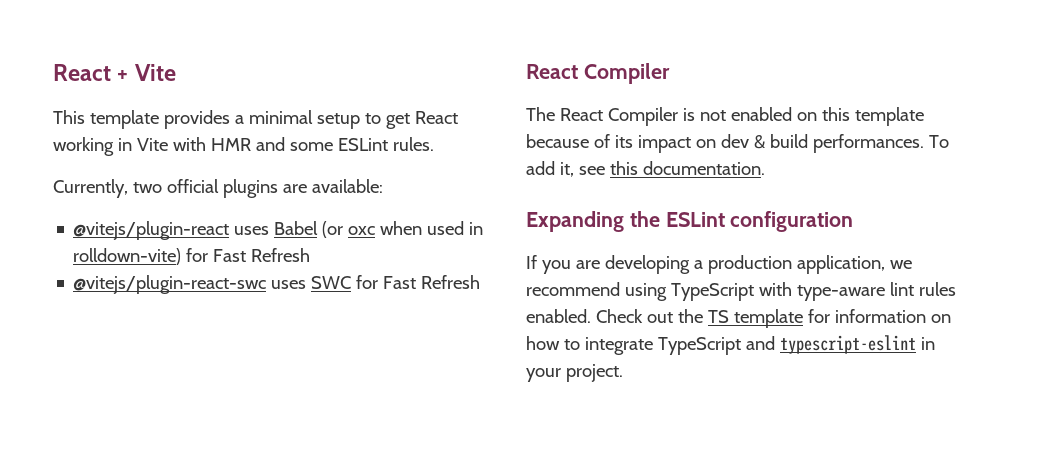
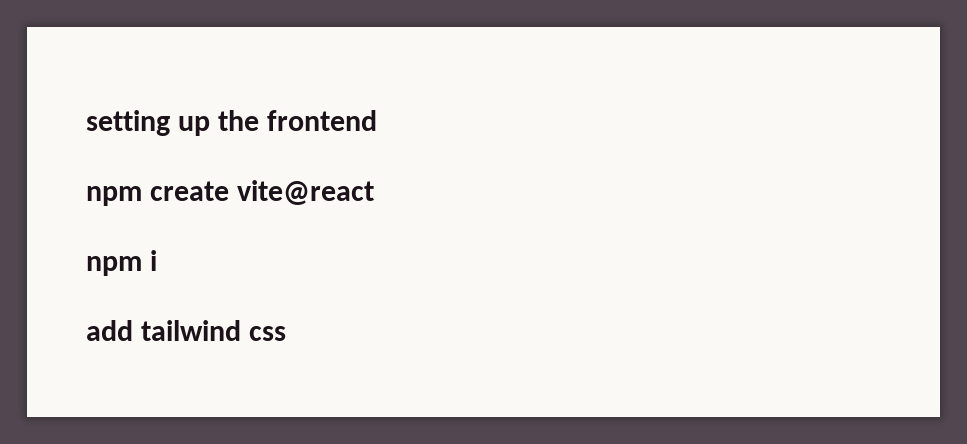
- React + Vite
- This template provides a minimal setup to get React working in Vite with HMR and some ESLint rules.
- Currently, two official plugins are available:
- @vitejs/plugin-react uses Babel (or oxc when used in rolldown-vite) for Fast Refresh
- @vitejs/plugin-react-swc uses SWC for Fast Refresh
- React Compiler
- The React Compiler is not enabled on this template because of its impact on dev & build performances. To add it, see this documentation.
- Expanding the ESLint configuration
- If you are developing a production application, we recommend using TypeScript with type-aware lint rules enabled. Check out the TS template for information on how to integrate TypeScript and typescript-eslint in your project.
+ setting up the frontend
+ npm create vite@react
+ npm i
+ add tailwind css

